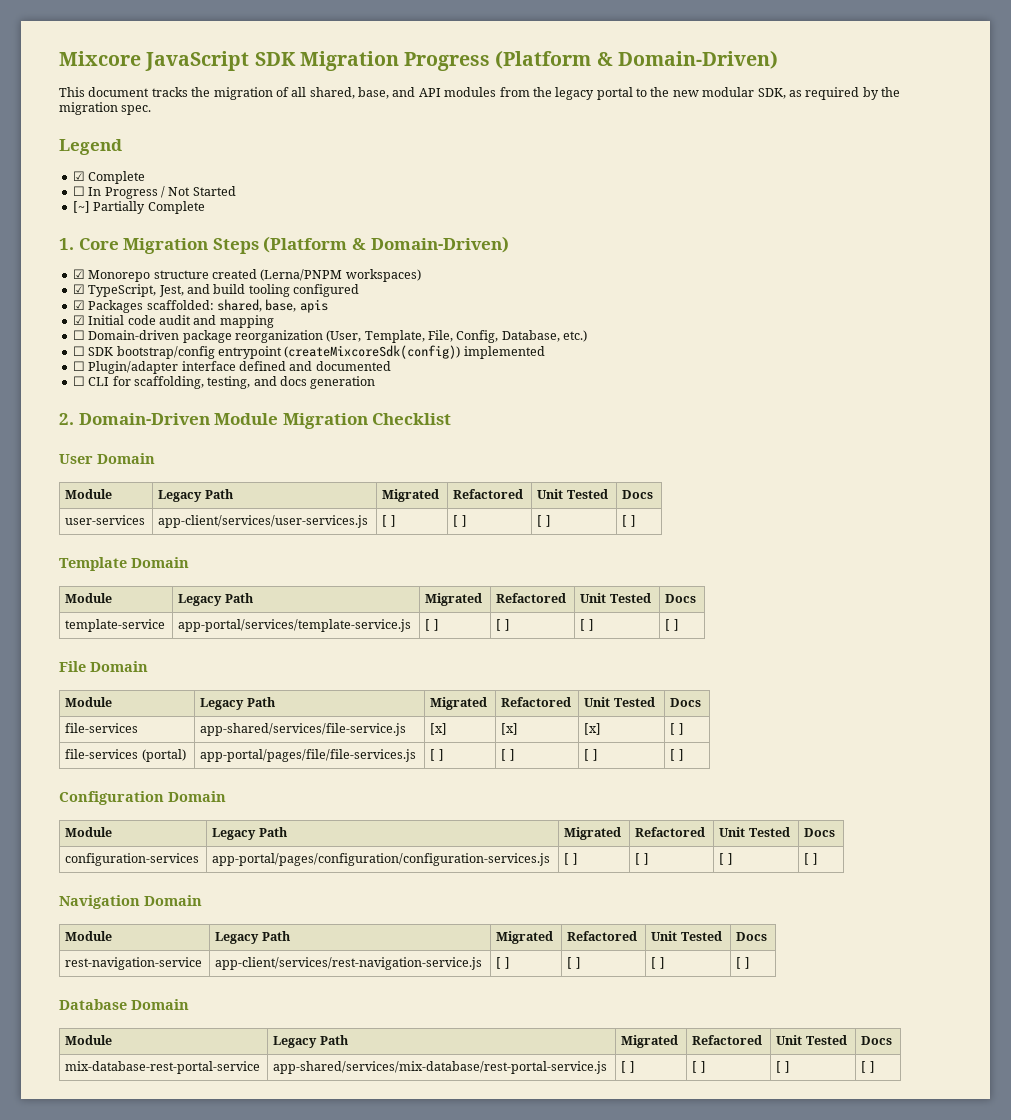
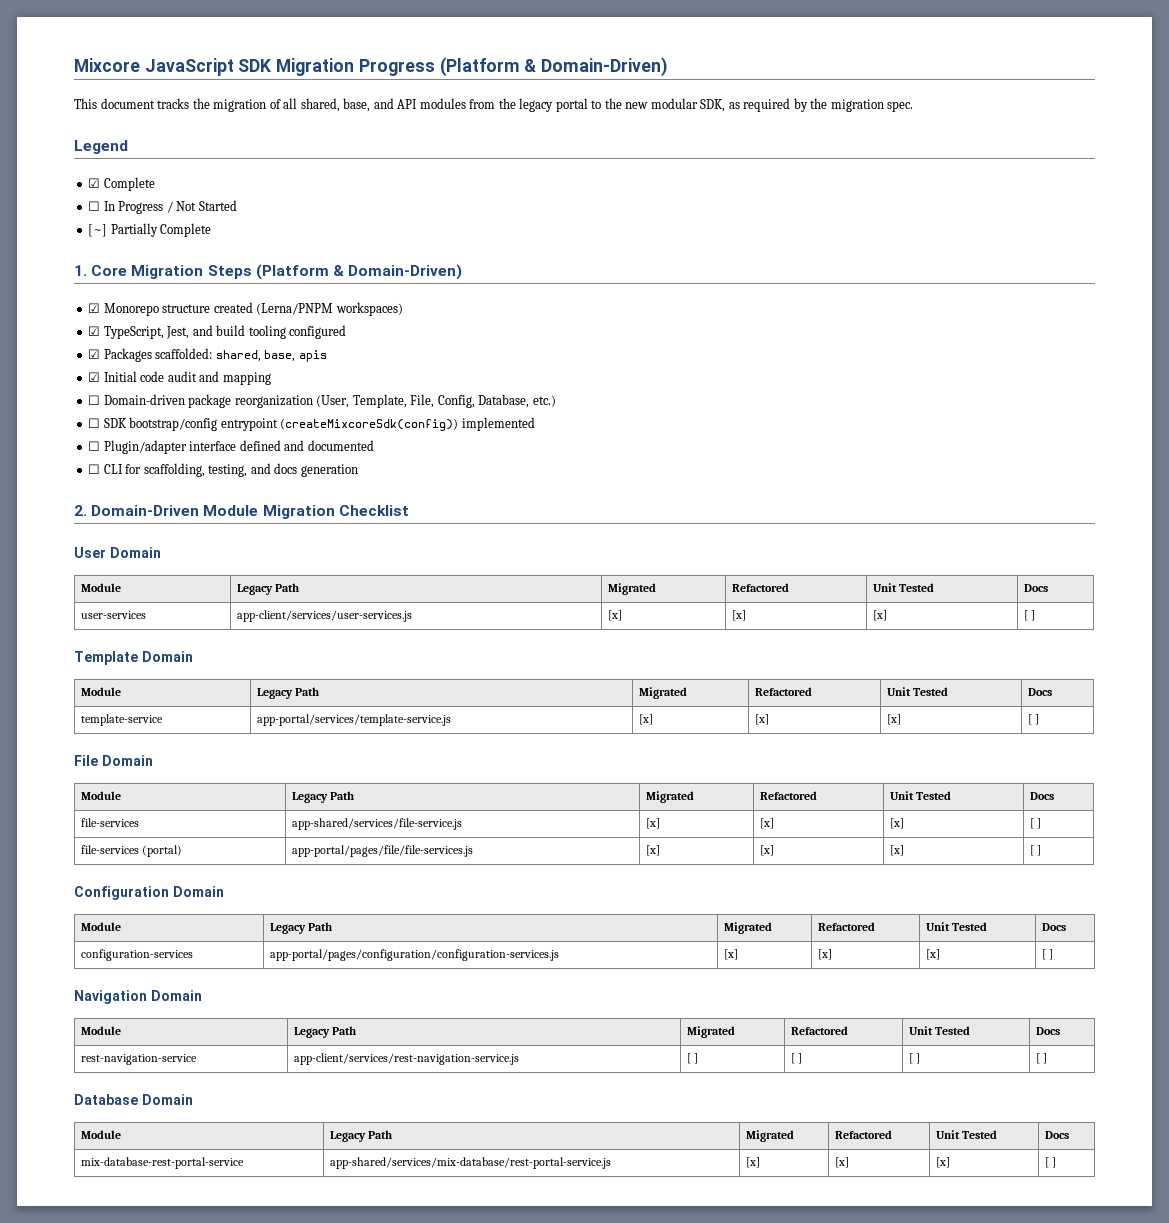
- user-services | app-client/services/user-services.js | [ ] | [ ] | [ ] | [ ]
+ user-services | app-client/services/user-services.js | [x] | [x] | [x] | [ ]
- template-service | app-portal/services/template-service.js | [ ] | [ ] | [ ] | [ ]
+ template-service | app-portal/services/template-service.js | [x] | [x] | [x] | [ ]
- file-services (portal) | app-portal/pages/file/file-services.js | [ ] | [ ] | [ ] | [ ]
+ file-services (portal) | app-portal/pages/file/file-services.js | [x] | [x] | [x] | [ ]
- configuration-services | app-portal/pages/configuration/configuration-services.js | [ ] | [ ] | [ ] | [ ]
+ configuration-services | app-portal/pages/configuration/configuration-services.js | [x] | [x] | [x] | [ ]
- mix-database-rest-portal-service | app-shared/services/mix-database/rest-portal-service.js | [ ] | [ ] | [ ] | [ ]
+ mix-database-rest-portal-service | app-shared/services/mix-database/rest-portal-service.js | [x] | [x] | [x] | [ ]

